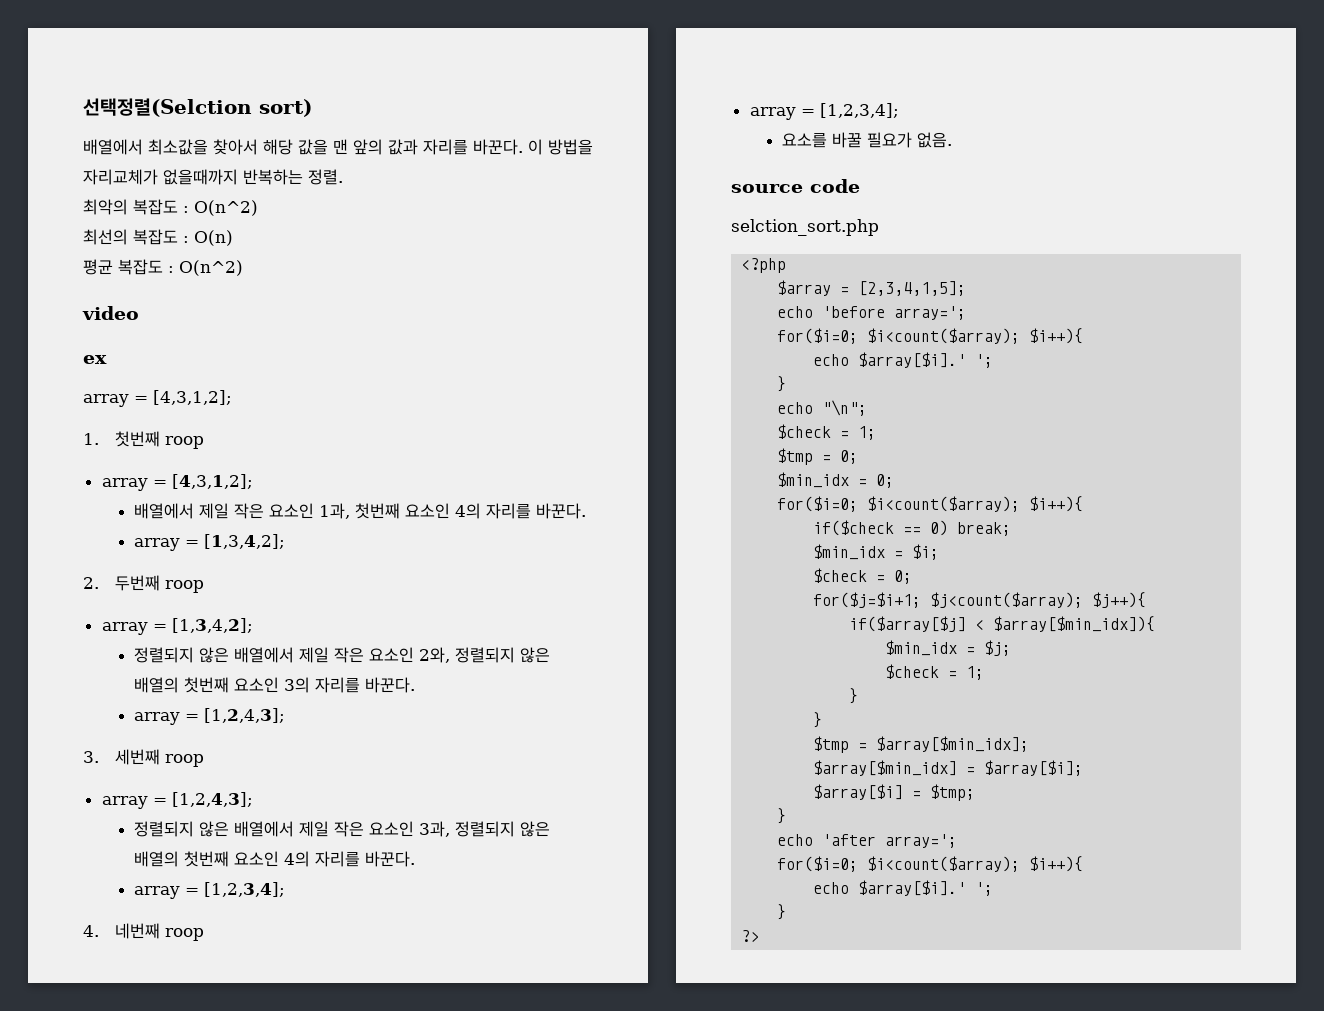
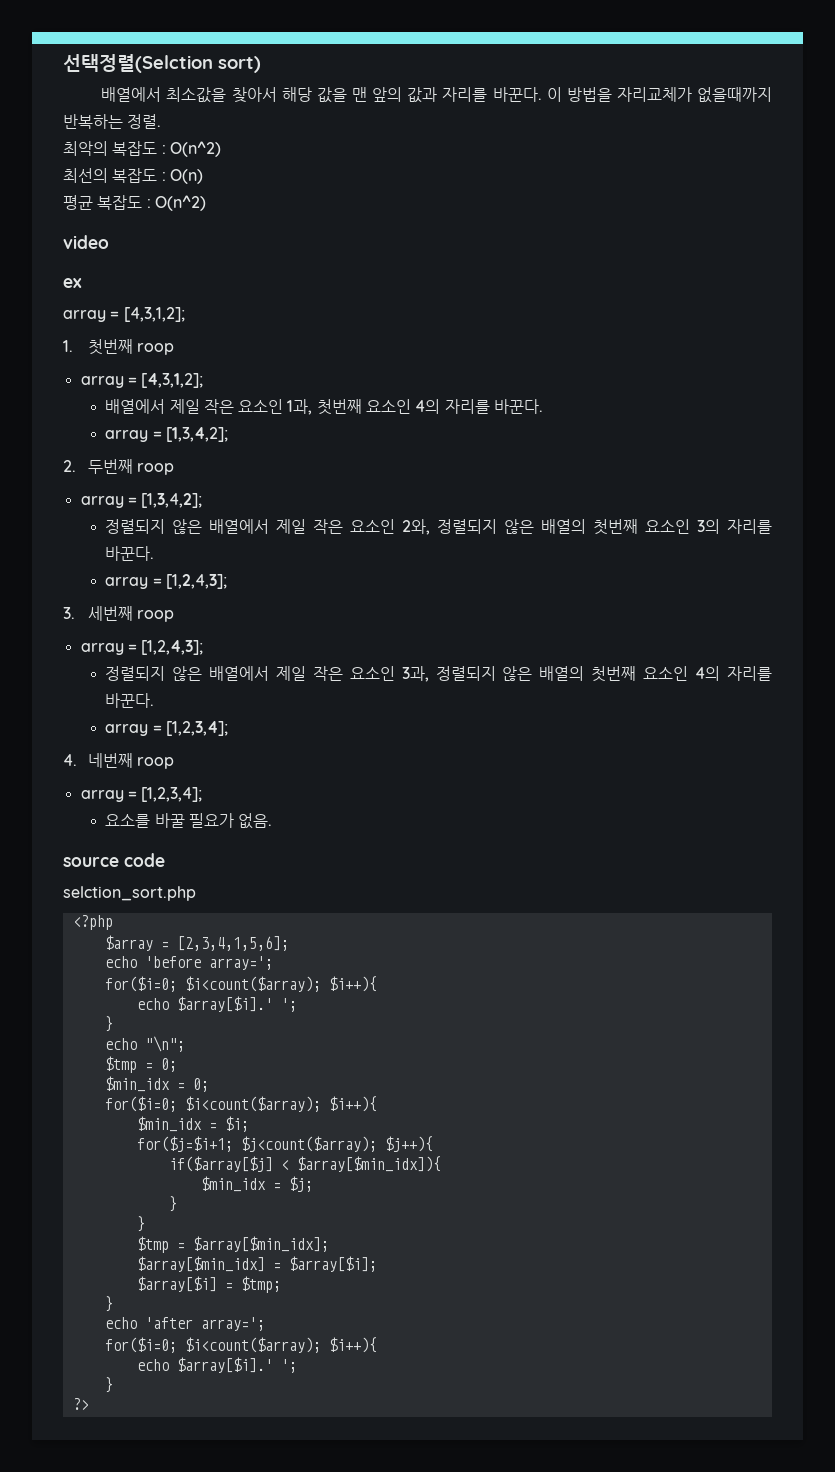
- $array = [2,3,4,1,5];
+ $array = [2,3,4,1,5,6];
  echo "\n";
- $check = 1;
- if($check == 0) break;
- $check = 0;
  $min_idx = $j;
- $check = 1;

